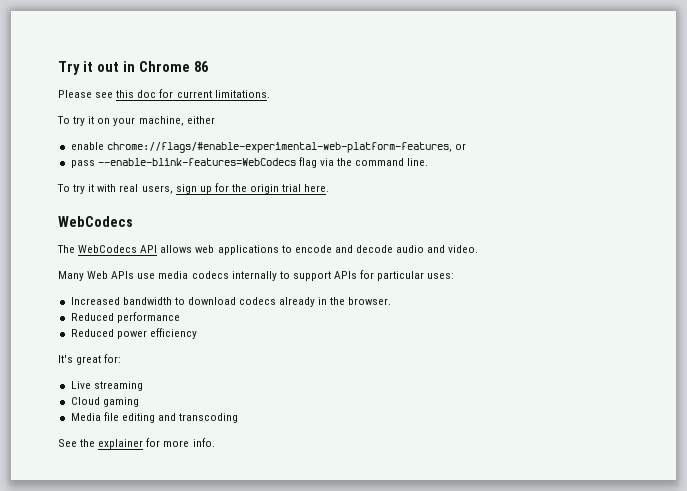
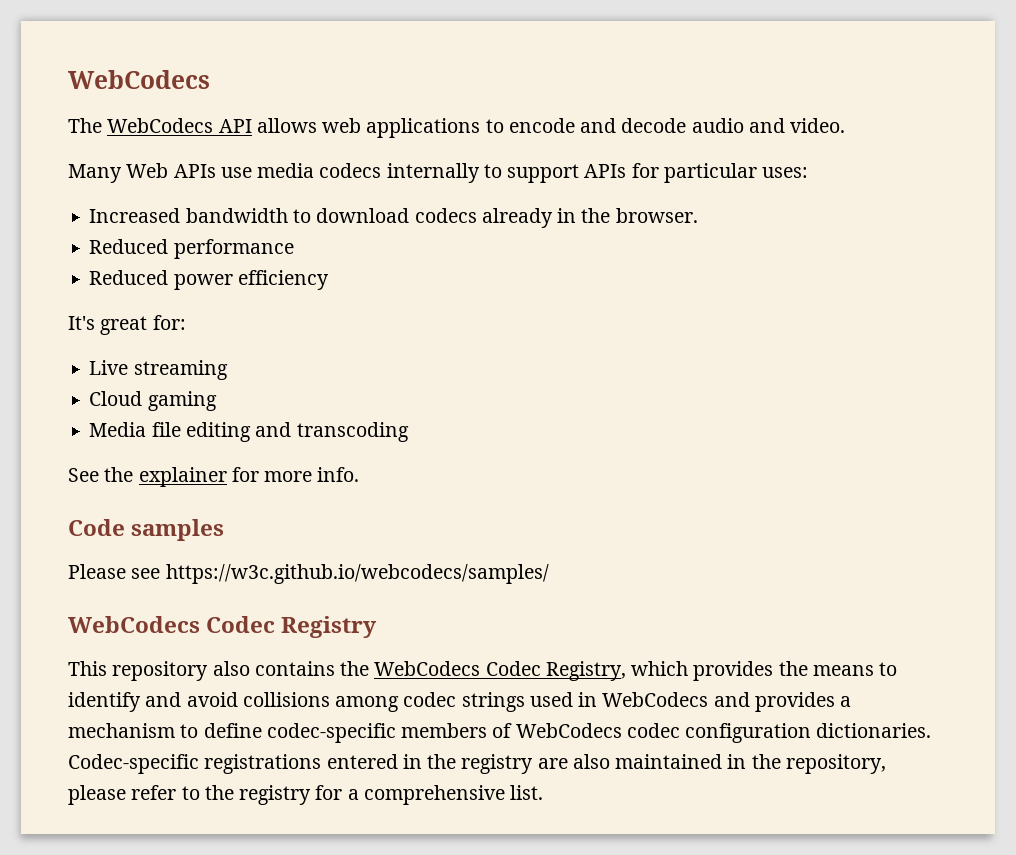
- Try it out in Chrome 86
- Please see this doc for current limitations.
- To try it on your machine, either
- enable chrome://flags/#enable-experimental-web-platform-features, or
- pass --enable-blink-features=WebCodecs flag via the command line.
- To try it with real users, sign up for the origin trial here.
+ Code samples
+ Please see https://w3c.github.io/webcodecs/samples/
+ WebCodecs Codec Registry
+ This repository also contains the WebCodecs Codec Registry, which provides the means to identify and avoid collisions among codec strings used in WebCodecs and provides a mechanism to define codec-specific members of WebCodecs codec configuration dictionaries. Codec-specific registrations entered in the registry are also maintained in the repository, please refer to the registry for a comprehensive list.

